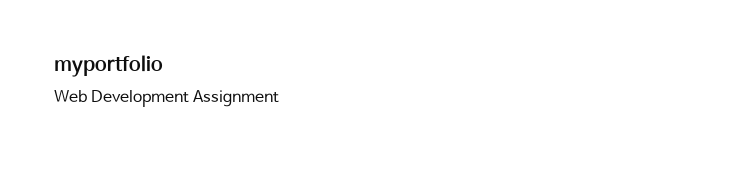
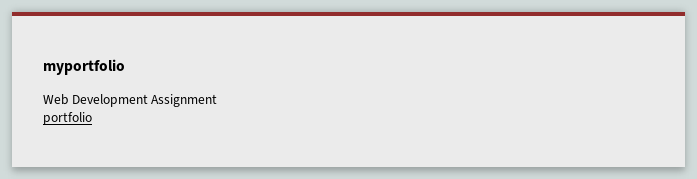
+ portfolio

